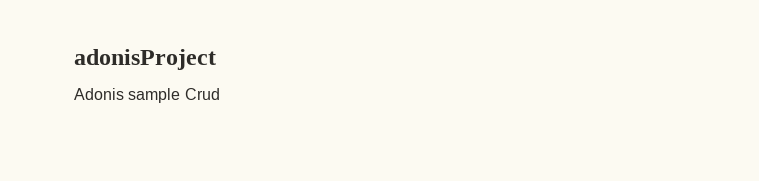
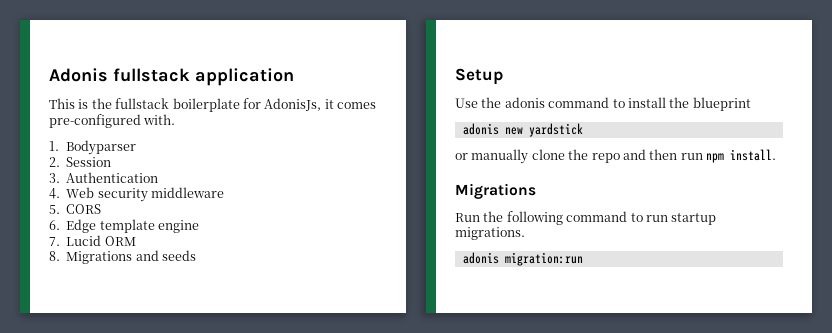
- adonisProject
- Adonis sample Crud
+ Adonis fullstack application
+ This is the fullstack boilerplate for AdonisJs, it comes pre-configured with.
+ 1. Bodyparser
+ 2. Session
+ 3. Authentication
+ 4. Web security middleware
+ 5. CORS
+ 6. Edge template engine
+ 7. Lucid ORM
+ 8. Migrations and seeds
+ Setup
+ Use the adonis command to install the blueprint
+ adonis new yardstick
+ or manually clone the repo and then run npm install.
+ Migrations
+ Run the following command to run startup migrations.
+ adonis migration:run

